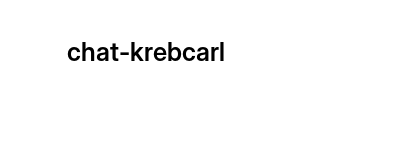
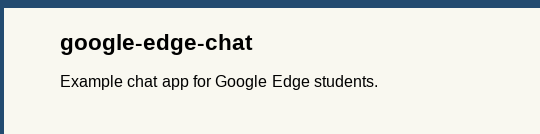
- chat-krebcarl
+ google-edge-chat
+ Example chat app for Google Edge students.

